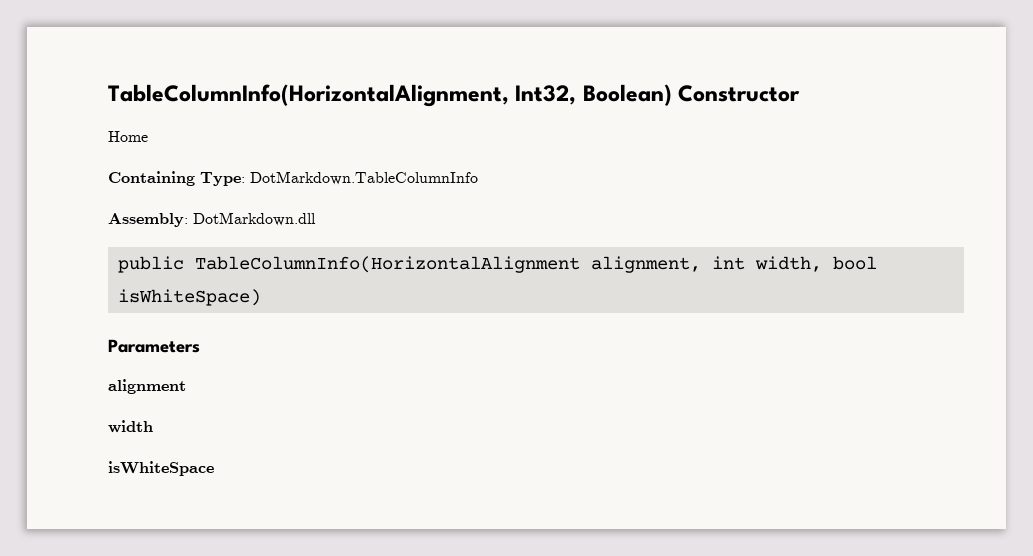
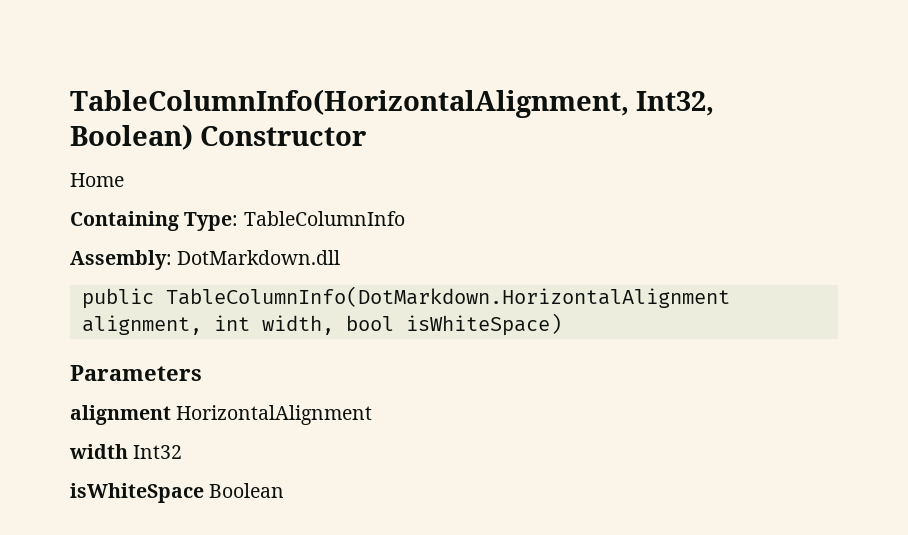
- Containing Type: DotMarkdown.TableColumnInfo
+ Containing Type: TableColumnInfo
- public TableColumnInfo(HorizontalAlignment alignment, int width, bool isWhiteSpace)
+ public TableColumnInfo(DotMarkdown.HorizontalAlignment alignment, int width, bool isWhiteSpace)
- alignment
+ alignment HorizontalAlignment
- width
+ width Int32
- isWhiteSpace
+ isWhiteSpace Boolean

